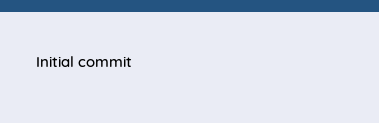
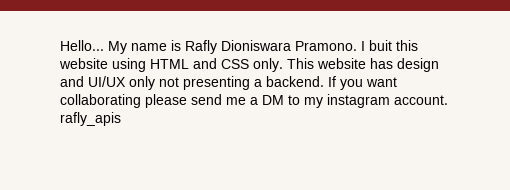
- Initial commit
+ Hello... My name is Rafly Dioniswara Pramono. I buit this website using HTML and CSS only. This website has design and UI/UX only not presenting a backend. If you want collaborating please send me a DM to my instagram account. rafly_apis

